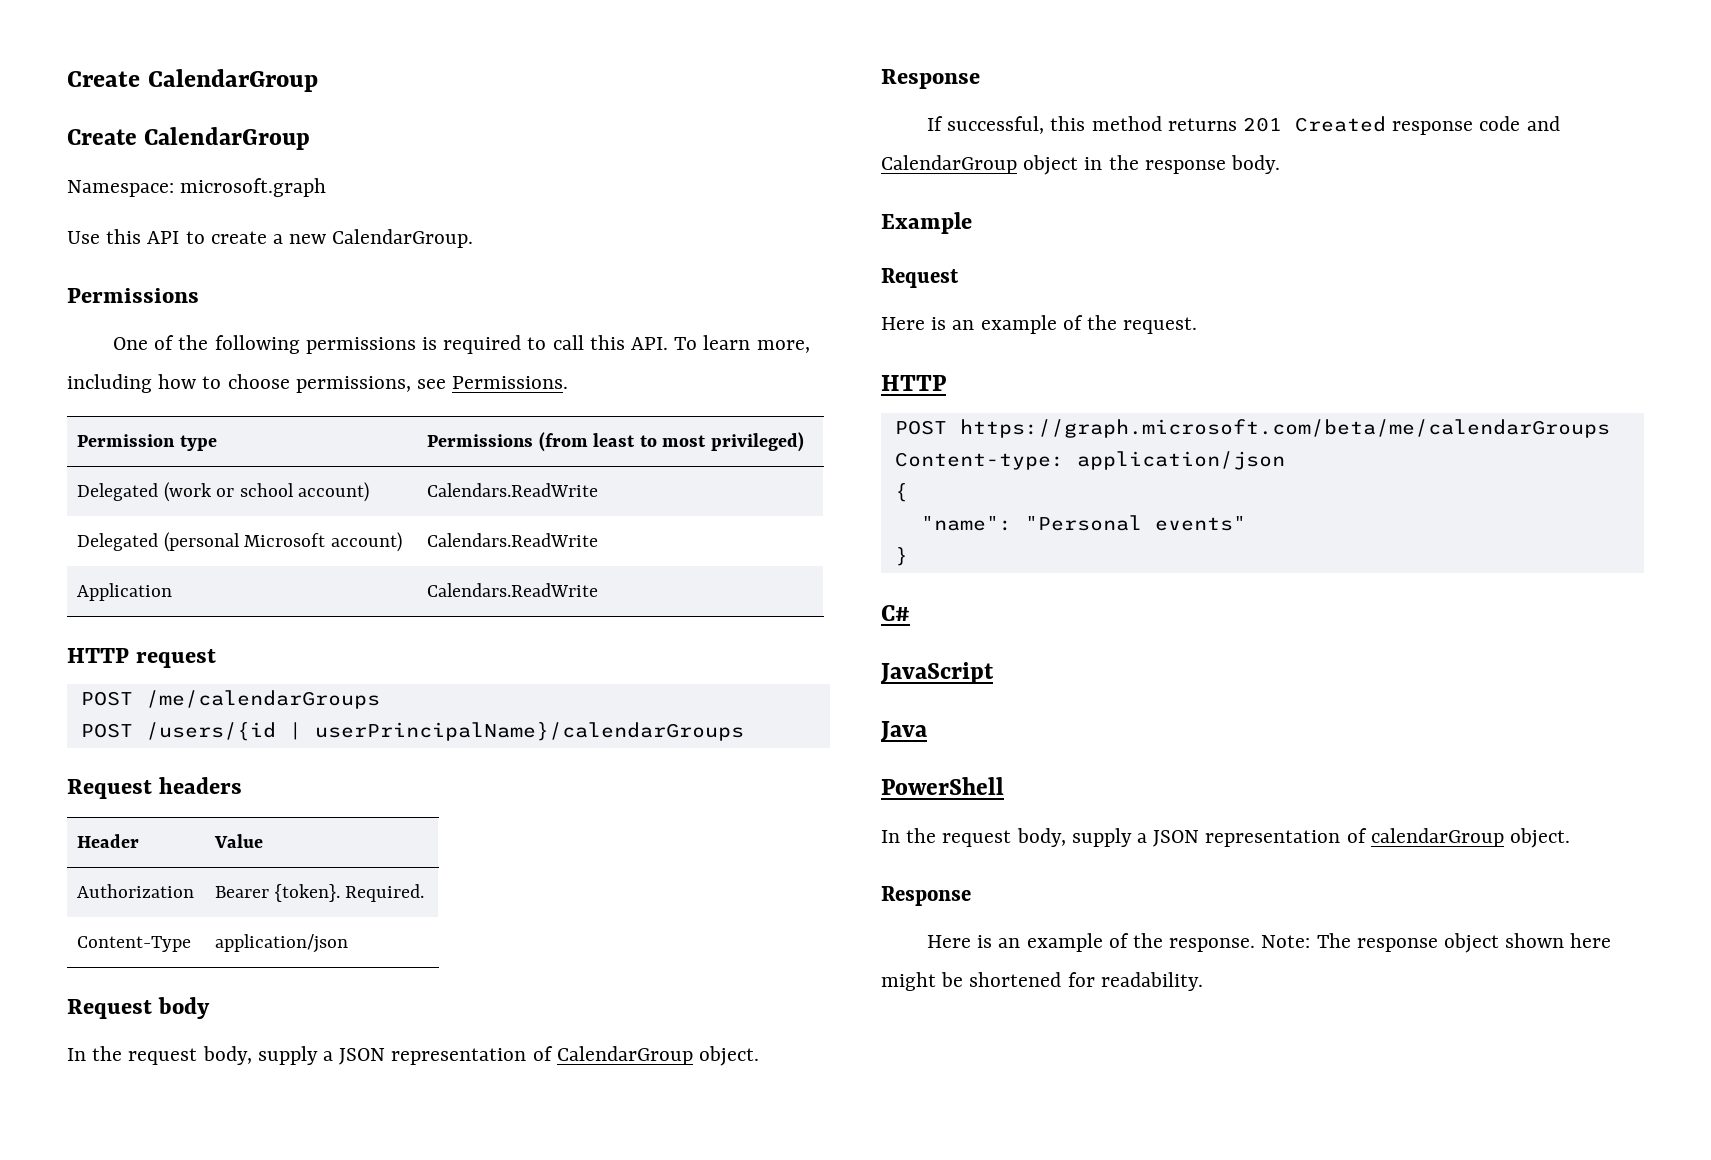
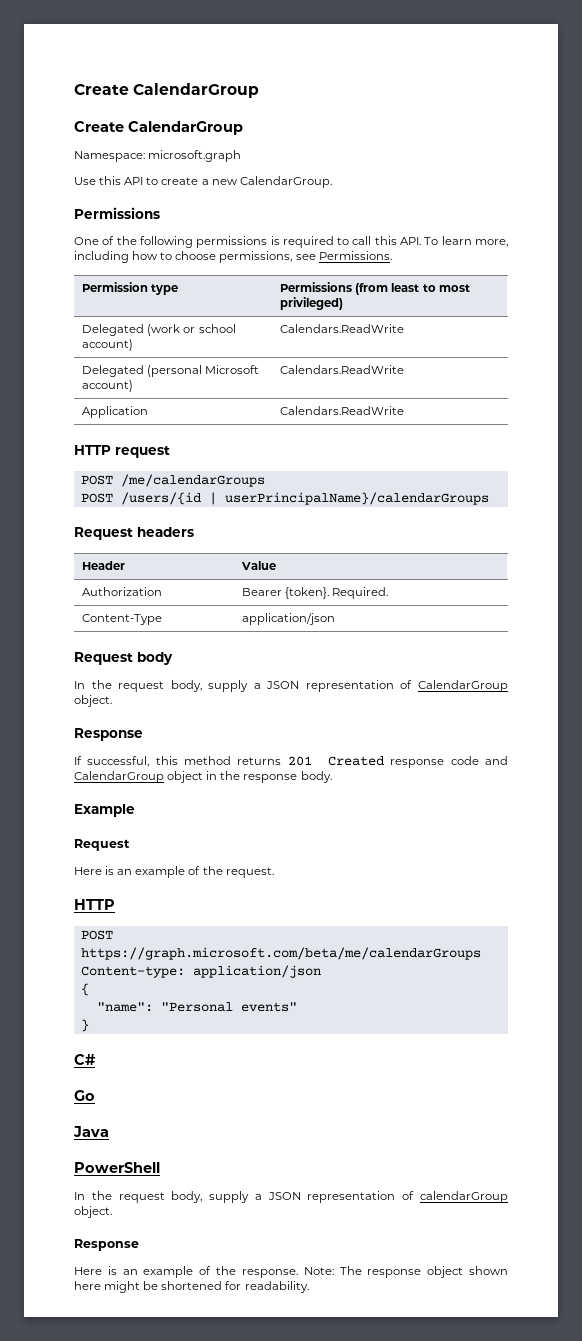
- JavaScript
+ Go

